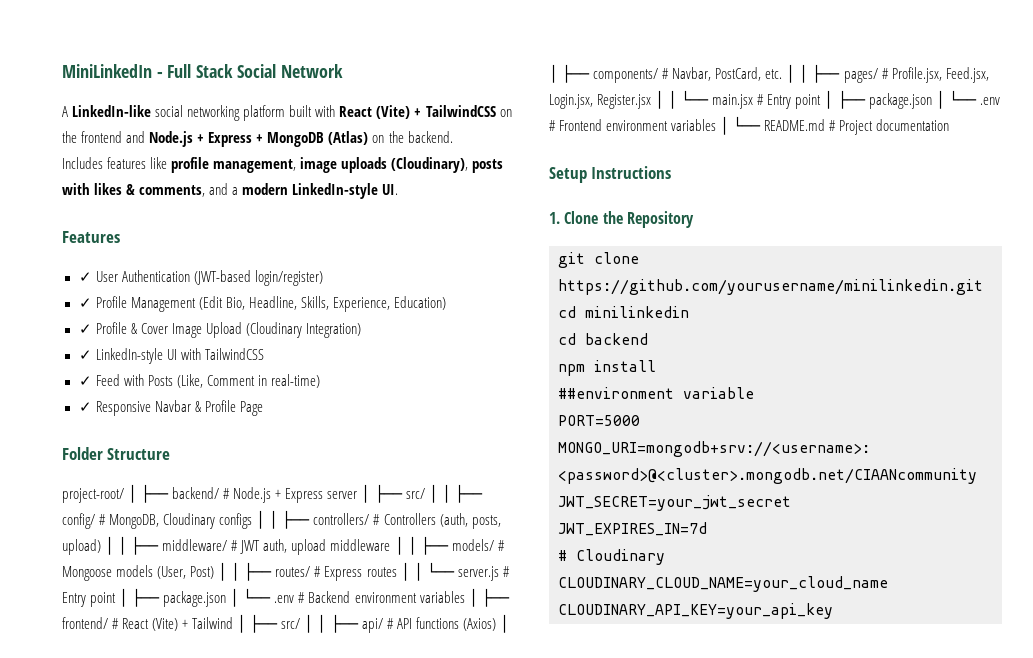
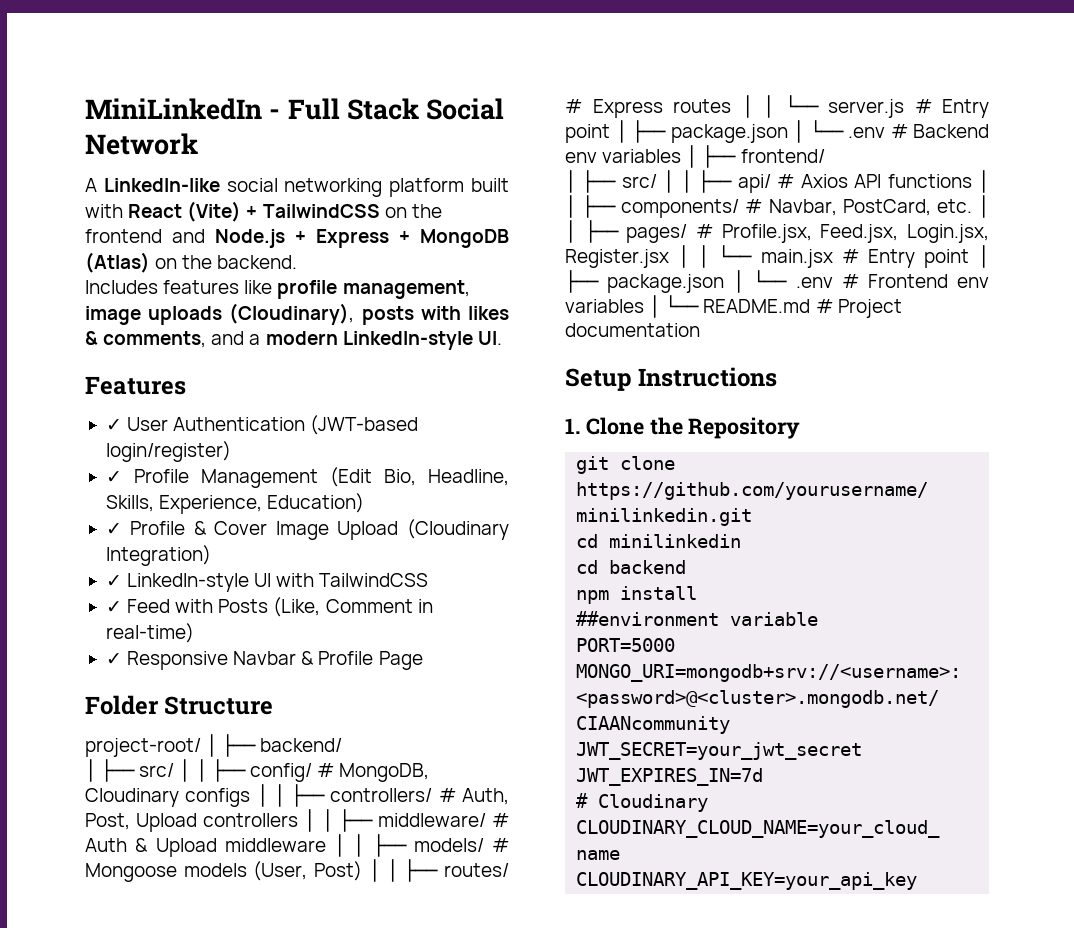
- project-root/ │ ├── backend/ # Node.js + Express server │ ├── src/ │ │ ├── config/ # MongoDB, Cloudinary configs │ │ ├── controllers/ # Controllers (auth, posts, upload) │ │ ├── middleware/ # JWT auth, upload middleware │ │ ├── models/ # Mongoose models (User, Post) │ │ ├── routes/ # Express routes │ │ └── server.js # Entry point │ ├── package.json │ └── .env # Backend environment variables │ ├── frontend/ # React (Vite) + Tailwind │ ├── src/ │ │ ├── api/ # API functions (Axios) │ │ ├── components/ # Navbar, PostCard, etc. │ │ ├── pages/ # Profile.jsx, Feed.jsx, Login.jsx, Register.jsx │ │ └── main.jsx # Entry point │ ├── package.json │ └── .env # Frontend environment variables │ └── README.md # Project documentation
+ project-root/ │ ├── backend/
+ │ ├── src/ │ │ ├── config/ # MongoDB, Cloudinary configs │ │ ├── controllers/ # Auth, Post, Upload controllers │ │ ├── middleware/ # Auth & Upload middleware │ │ ├── models/ # Mongoose models (User, Post) │ │ ├── routes/ # Express routes │ │ └── server.js # Entry point │ ├── package.json │ └── .env # Backend env variables │ ├── frontend/
+ │ ├── src/ │ │ ├── api/ # Axios API functions │ │ ├── components/ # Navbar, PostCard, etc. │ │ ├── pages/ # Profile.jsx, Feed.jsx, Login.jsx, Register.jsx │ │ └── main.jsx # Entry point │ ├── package.json │ └── .env # Frontend env variables │ └── README.md # Project documentation

